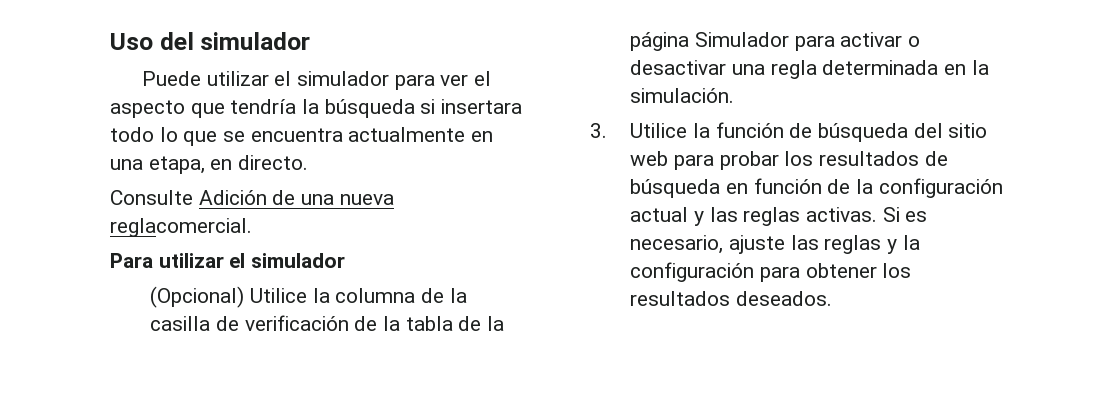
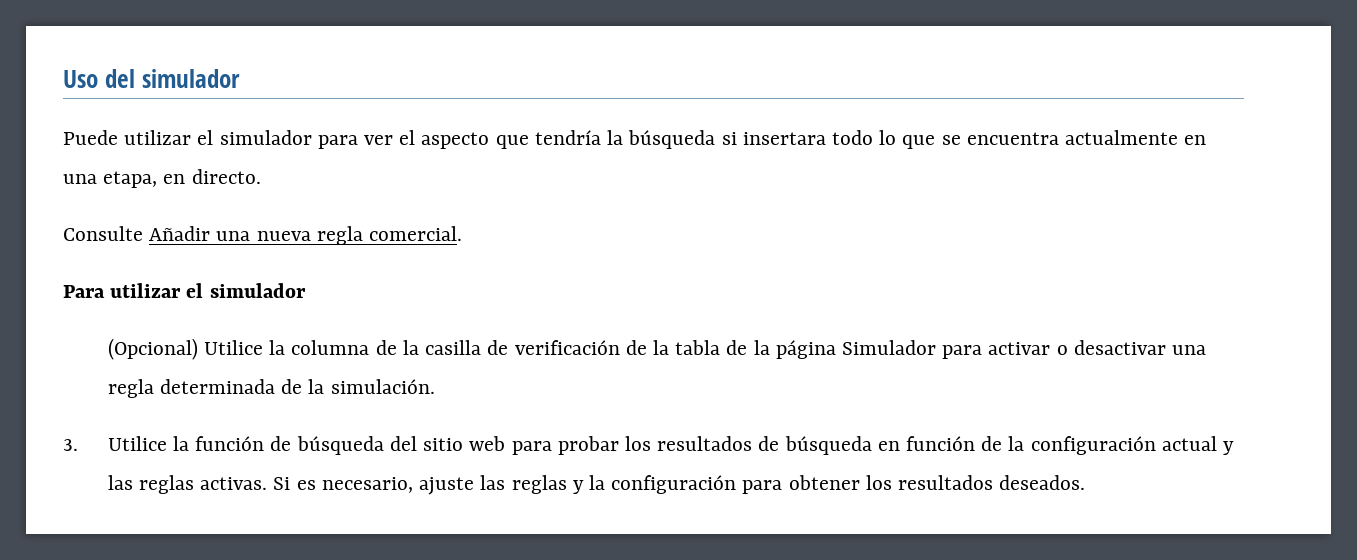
- Consulte Adición de una nueva reglacomercial.
+ Consulte Añadir una nueva regla comercial.
- (Opcional) Utilice la columna de la casilla de verificación de la tabla de la página Simulador para activar o desactivar una regla determinada en la simulación.
+ (Opcional) Utilice la columna de la casilla de verificación de la tabla de la página Simulador para activar o desactivar una regla determinada de la simulación.

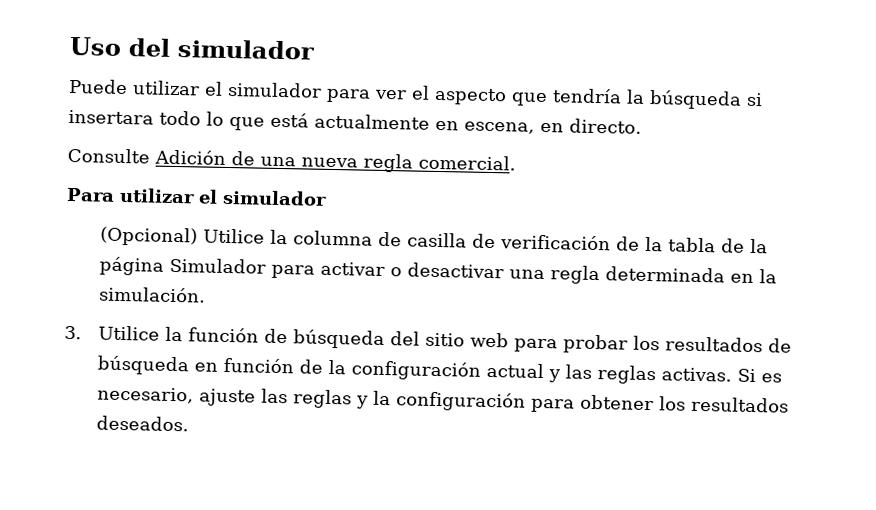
- Puede utilizar el simulador para ver el aspecto que tendría la búsqueda si insertara todo lo que se encuentra actualmente en una etapa, en directo.
+ Puede utilizar el simulador para ver el aspecto que tendría la búsqueda si insertara todo lo que está actualmente en escena, en directo.
- Consulte Añadir una nueva regla comercial.
+ Consulte Adición de una nueva regla comercial.
- (Opcional) Utilice la columna de la casilla de verificación de la tabla de la página Simulador para activar o desactivar una regla determinada de la simulación.
+ (Opcional) Utilice la columna de casilla de verificación de la tabla de la página Simulador para activar o desactivar una regla determinada en la simulación.

